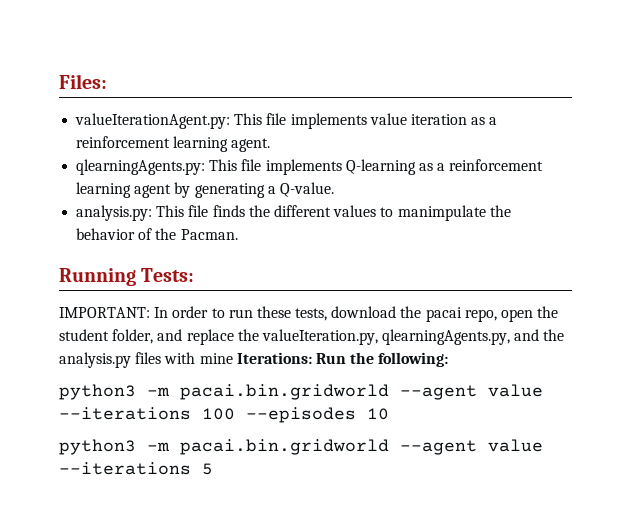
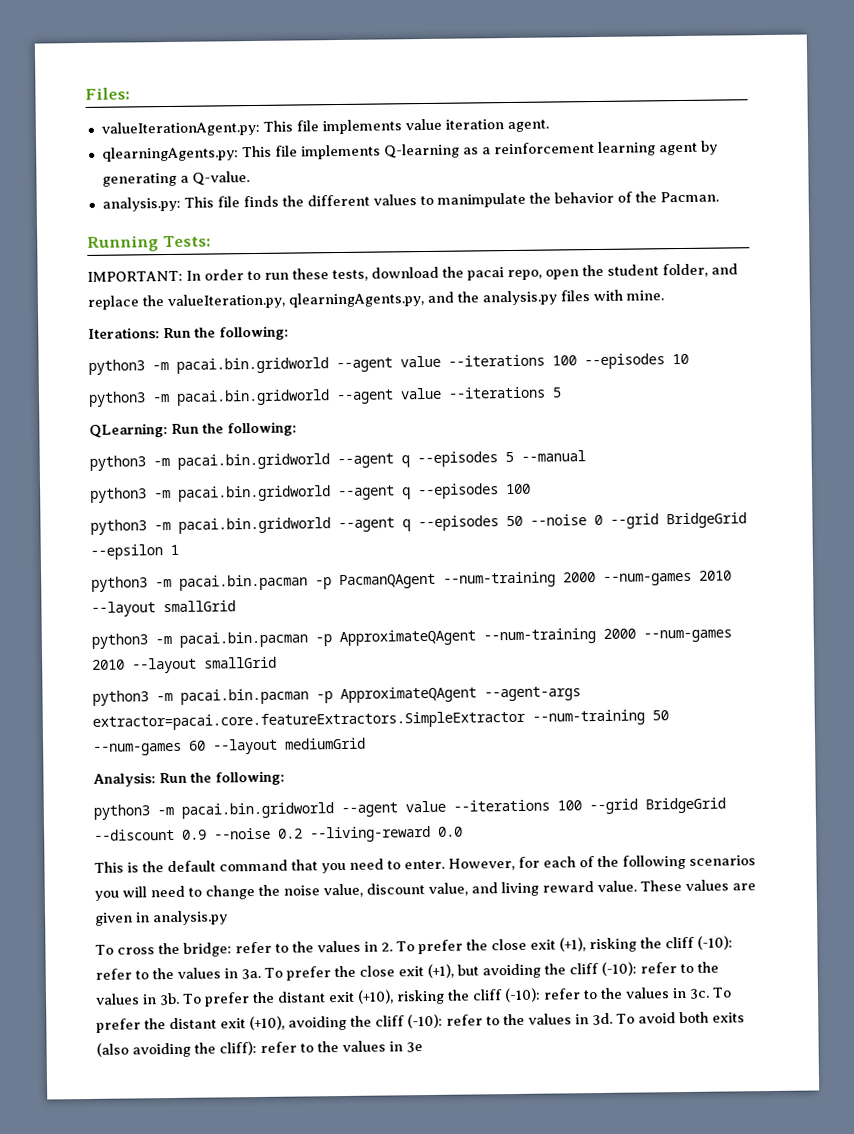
- valueIterationAgent.py: This file implements value iteration as a reinforcement learning agent.
+ valueIterationAgent.py: This file implements value iteration agent.
- IMPORTANT: In order to run these tests, download the pacai repo, open the student folder, and replace the valueIteration.py, qlearningAgents.py, and the analysis.py files with mine Iterations: Run the following:
+ IMPORTANT: In order to run these tests, download the pacai repo, open the student folder, and replace the valueIteration.py, qlearningAgents.py, and the analysis.py files with mine.
+ Iterations: Run the following:
+ QLearning: Run the following:
+ python3 -m pacai.bin.gridworld --agent q --episodes 5 --manual
+ python3 -m pacai.bin.gridworld --agent q --episodes 100
+ python3 -m pacai.bin.gridworld --agent q --episodes 50 --noise 0 --grid BridgeGrid --epsilon 1
+ python3 -m pacai.bin.pacman -p PacmanQAgent --num-training 2000 --num-games 2010 --layout smallGrid
+ python3 -m pacai.bin.pacman -p ApproximateQAgent --num-training 2000 --num-games 2010 --layout smallGrid
+ python3 -m pacai.bin.pacman -p ApproximateQAgent --agent-args extractor=pacai.core.featureExtractors.SimpleExtractor --num-training 50 --num-games 60 --layout mediumGrid
+ Analysis: Run the following:
+ python3 -m pacai.bin.gridworld --agent value --iterations 100 --grid BridgeGrid --discount 0.9 --noise 0.2 --living-reward 0.0
+ This is the default command that you need to enter. However, for each of the following scenarios you will need to change the noise value, discount value, and living reward value. These values are given in analysis.py
+ To cross the bridge: refer to the values in 2. To prefer the close exit (+1), risking the cliff (-10): refer to the values in 3a. To prefer the close exit (+1), but avoiding the cliff (-10): refer to the values in 3b. To prefer the distant exit (+10), risking the cliff (-10): refer to the values in 3c. To prefer the distant exit (+10), avoiding the cliff (-10): refer to the values in 3d. To avoid both exits (also avoiding the cliff): refer to the values in 3e

